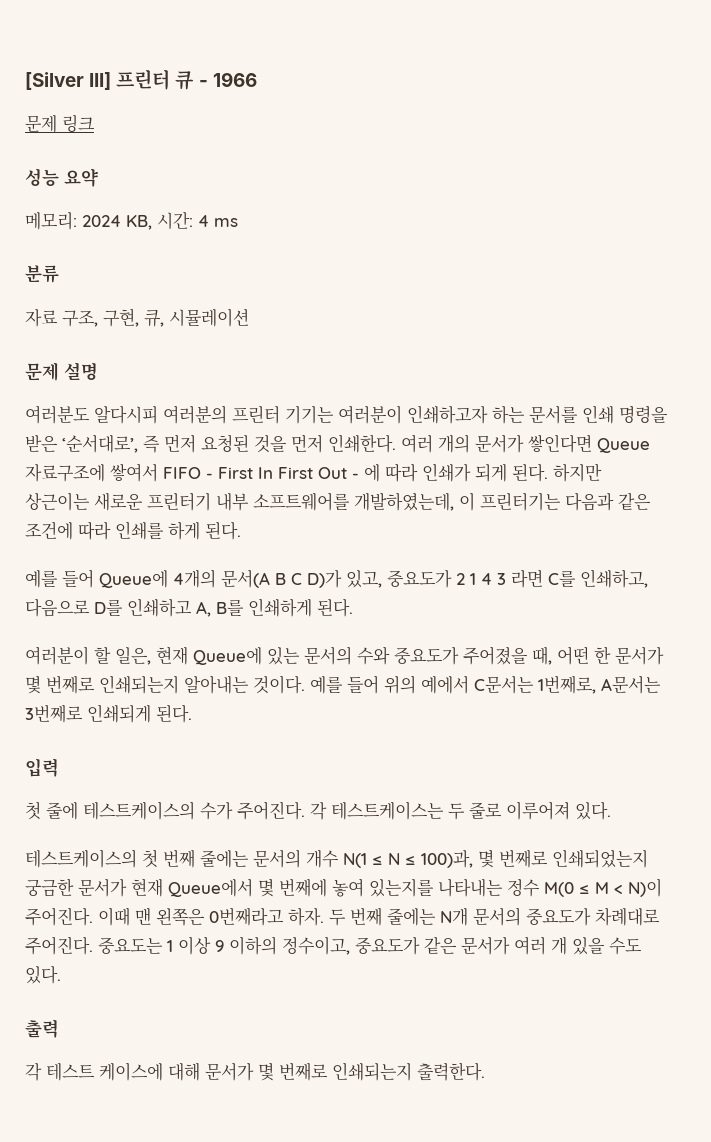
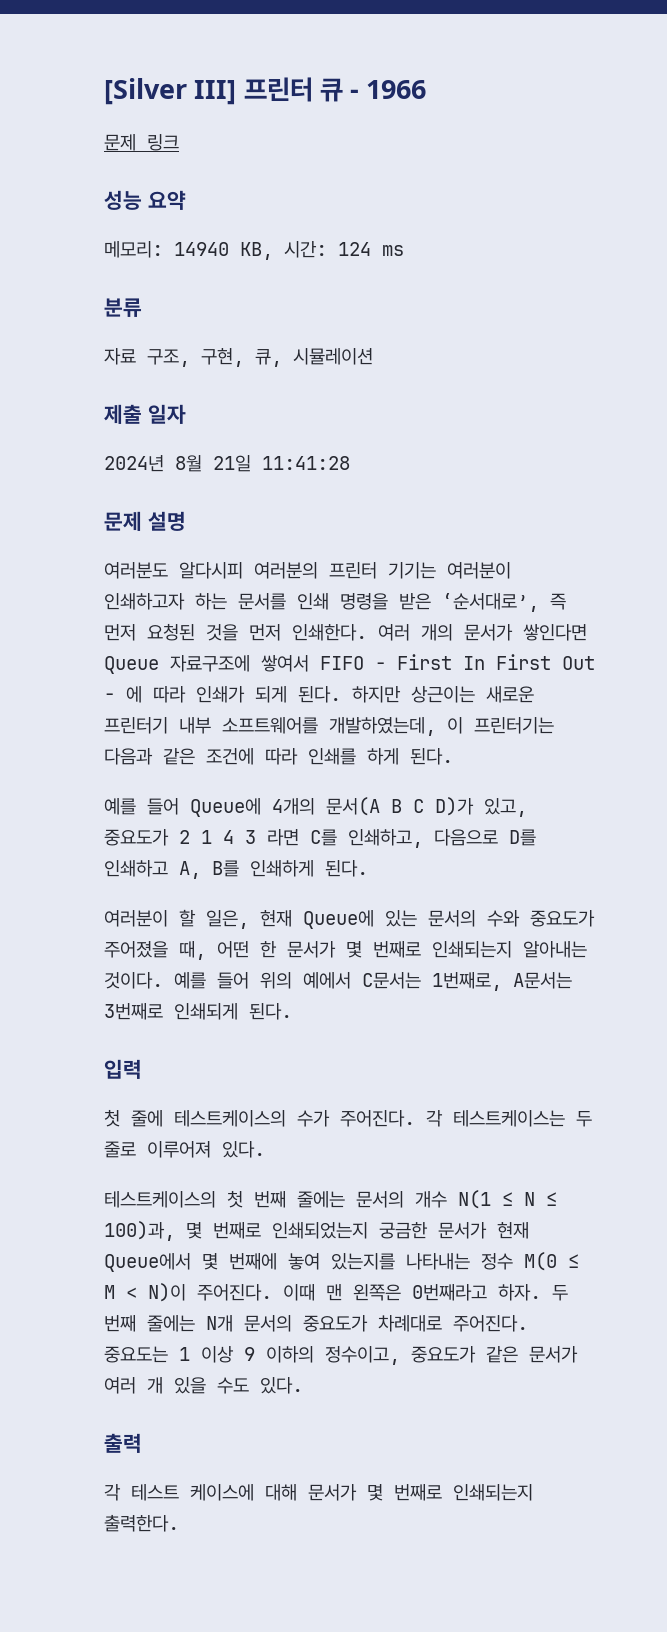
- 메모리: 2024 KB, 시간: 4 ms
+ 메모리: 14940 KB, 시간: 124 ms
+ 제출 일자
+ 2024년 8월 21일 11:41:28

